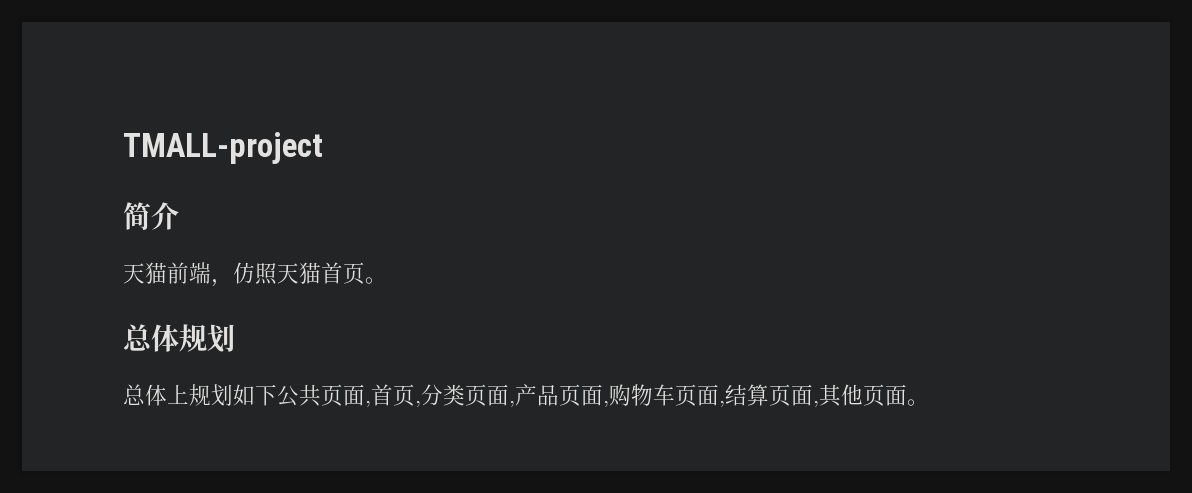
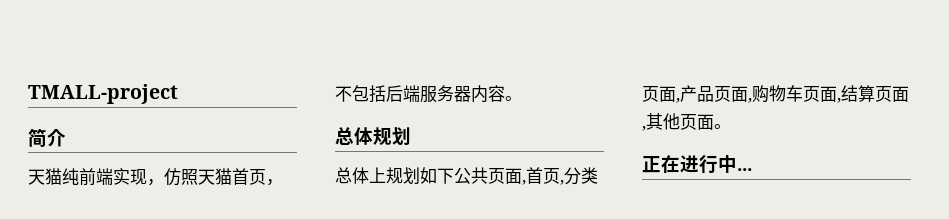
- 天猫前端，仿照天猫首页。
+ 天猫纯前端实现，仿照天猫首页，不包括后端服务器内容。
+ 正在进行中...

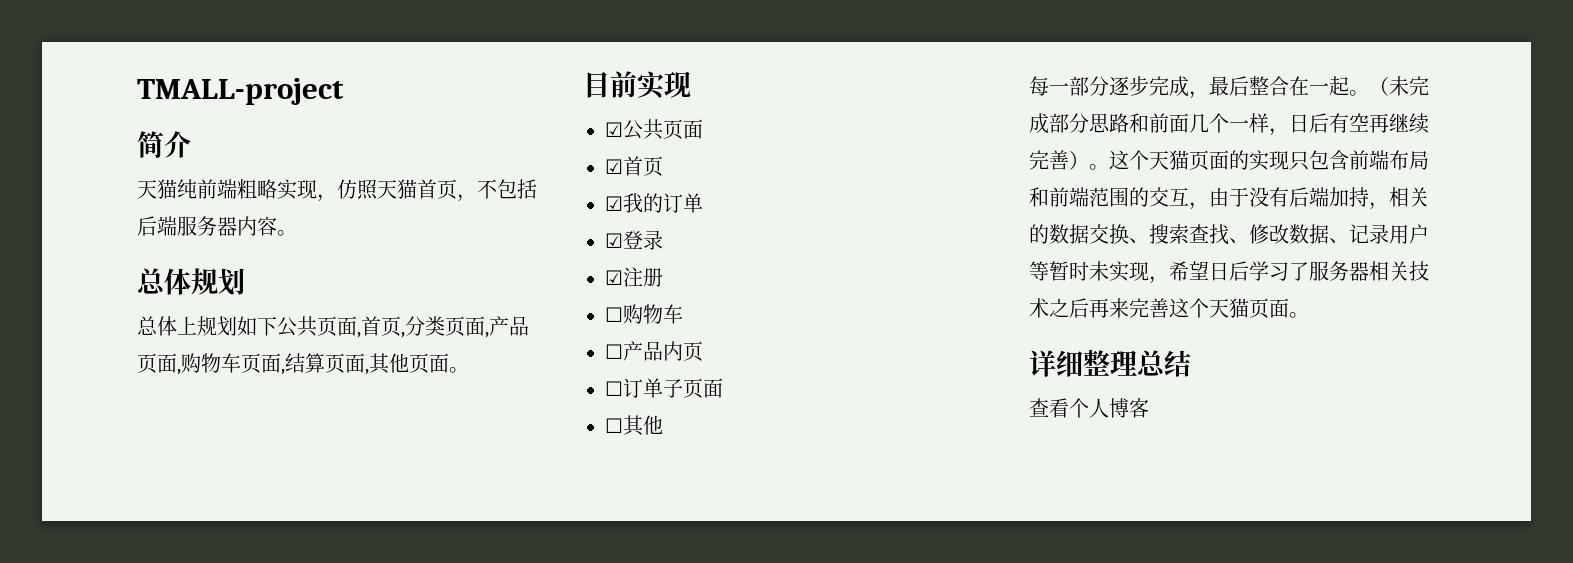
- 天猫纯前端实现，仿照天猫首页，不包括后端服务器内容。
+ 天猫纯前端粗略实现，仿照天猫首页，不包括后端服务器内容。
- 正在进行中...
+ 目前实现
+ ☑公共页面
+ ☑首页
+ ☑我的订单
+ ☑登录
+ ☑注册
+ ☐购物车
+ ☐产品内页
+ ☐订单子页面
+ ☐其他
+ 每一部分逐步完成，最后整合在一起。（未完成部分思路和前面几个一样，日后有空再继续完善）。这个天猫页面的实现只包含前端布局和前端范围的交互，由于没有后端加持，相关的数据交换、搜索查找、修改数据、记录用户等暂时未实现，希望日后学习了服务器相关技术之后再来完善这个天猫页面。
+ 详细整理总结
+ 查看个人博客

